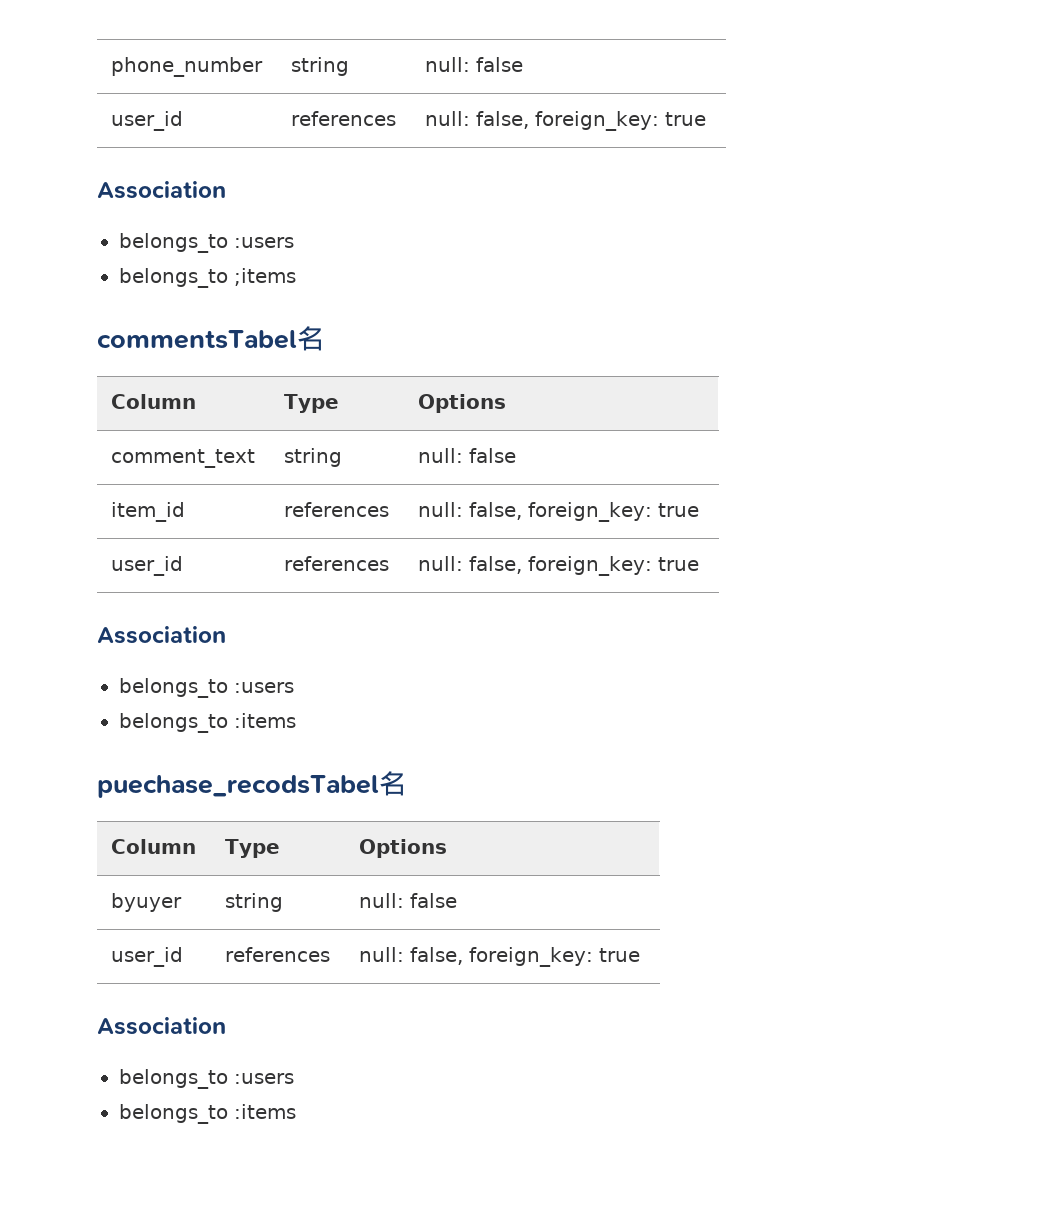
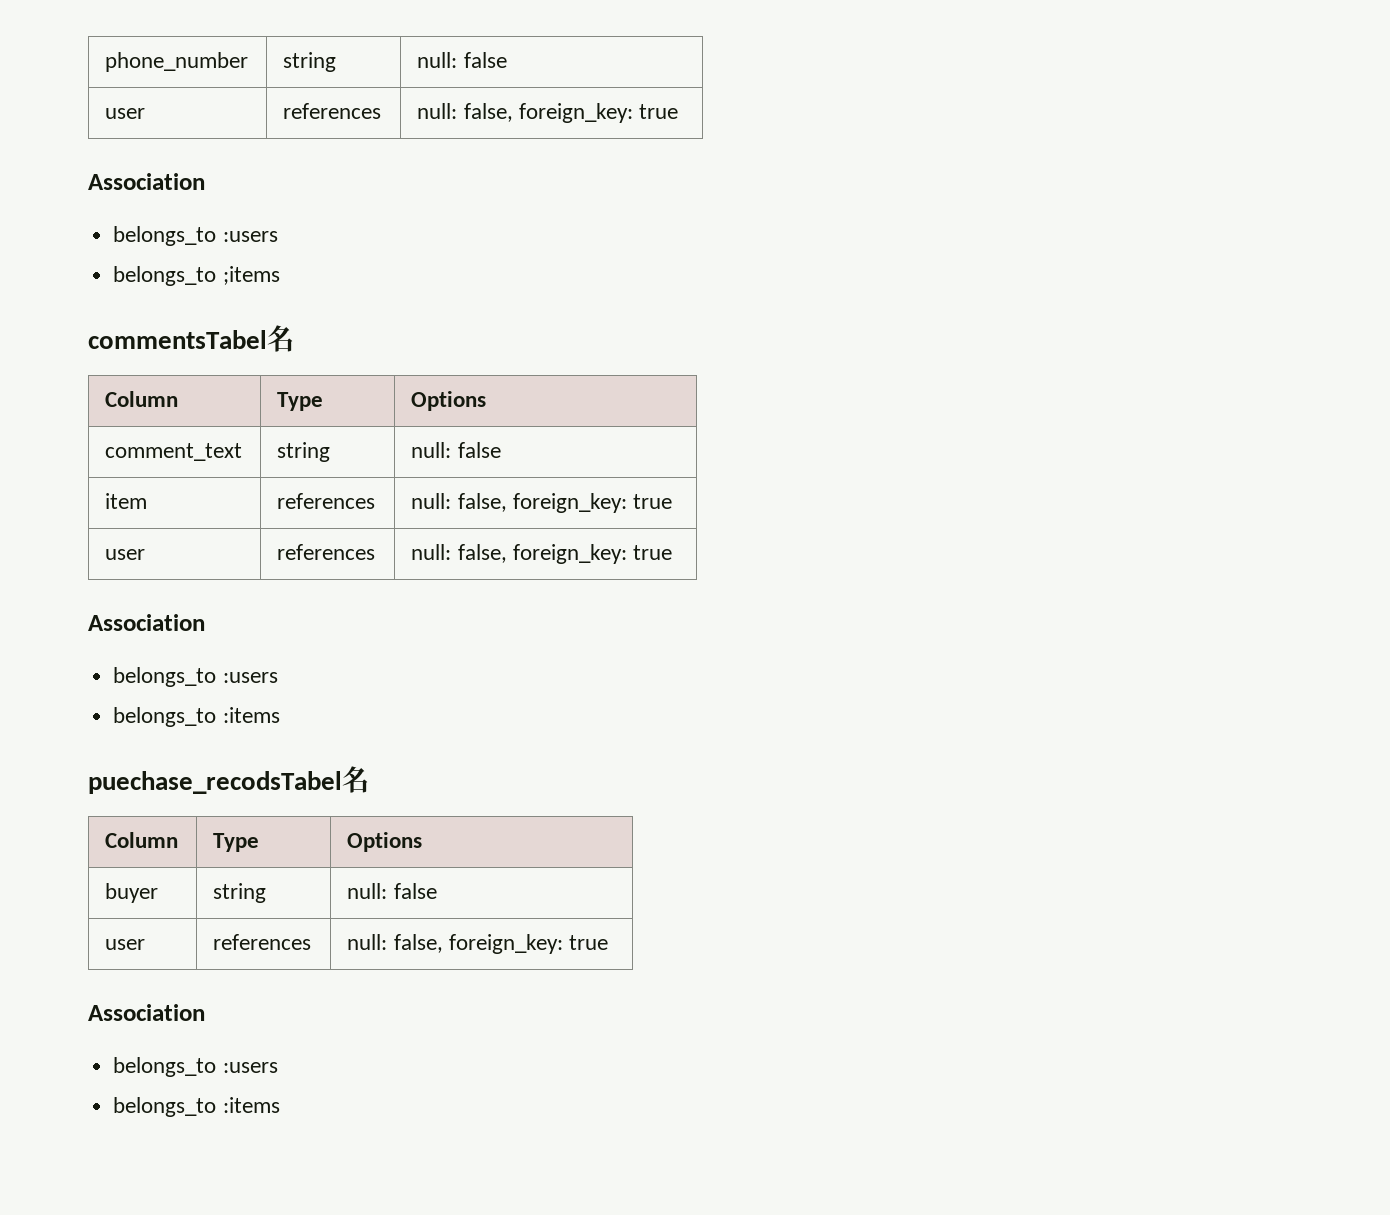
  phone_number | string | null: false
- user_id | references | null: false, foreign_key: true
+ user | references | null: false, foreign_key: true
- item_id | references | null: false, foreign_key: true
- user_id | references | null: false, foreign_key: true
+ item | references | null: false, foreign_key: true
+ user | references | null: false, foreign_key: true
- byuyer | string | null: false
- user_id | references | null: false, foreign_key: true
+ buyer | string | null: false
+ user | references | null: false, foreign_key: true

